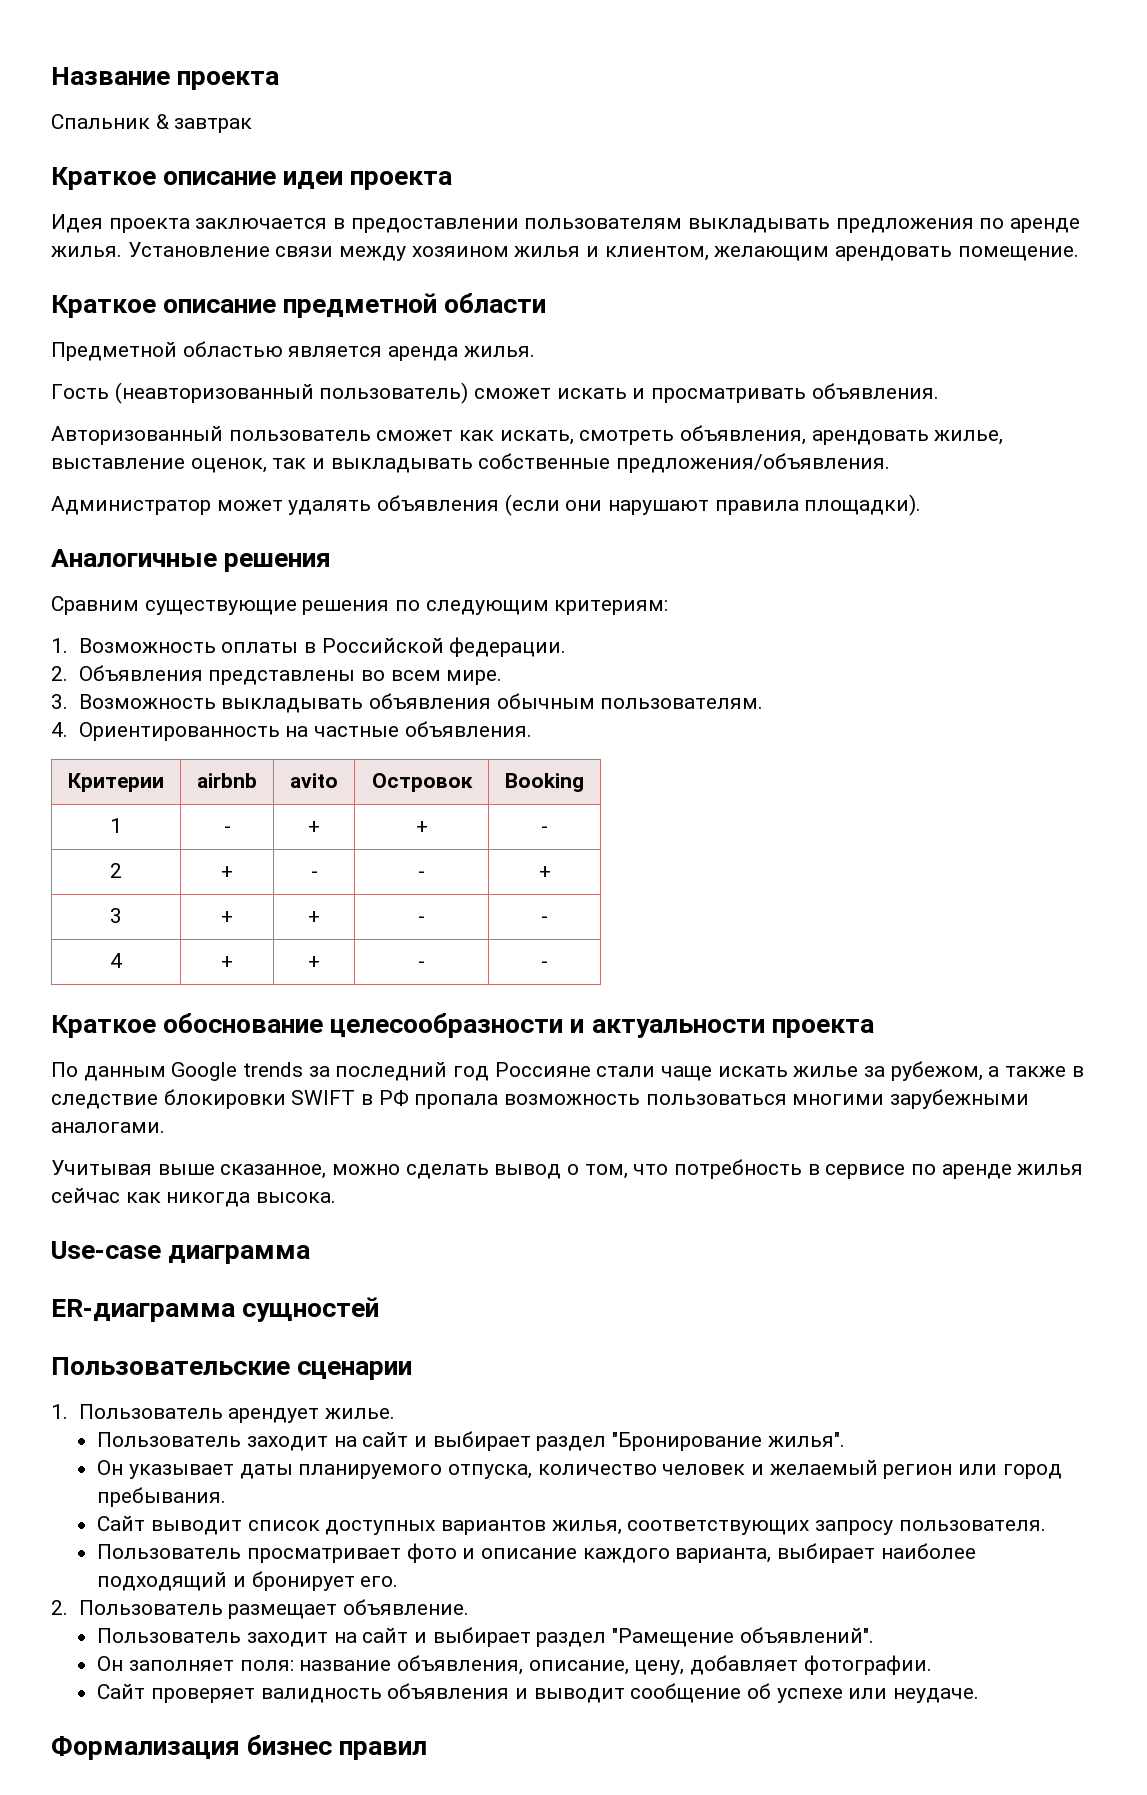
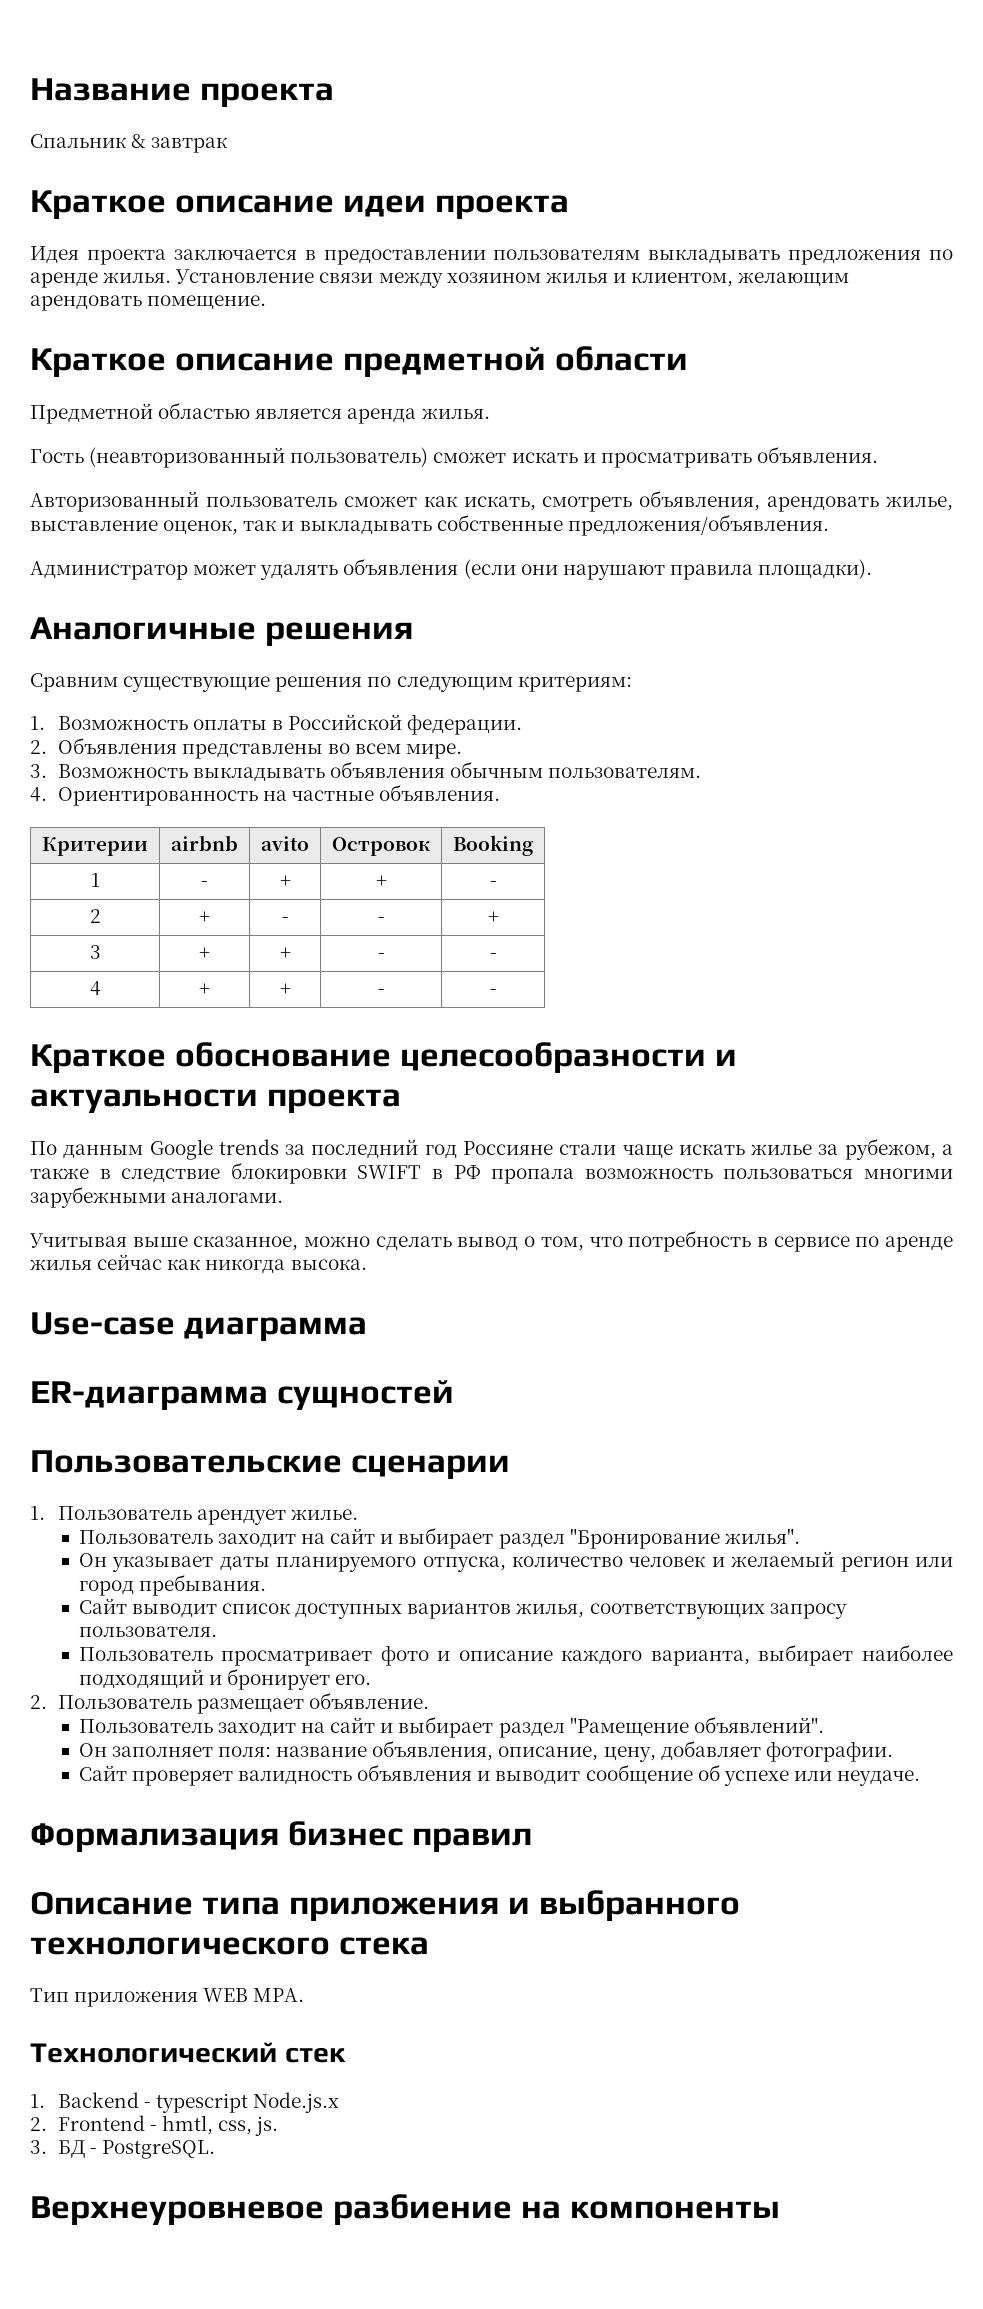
+ Описание типа приложения и выбранного технологического стека
+ Тип приложения WEB MPA.
+ Технологический стек
+ 1. Backend - typescript Node.js.x
+ 2. Frontend - hmtl, css, js.
+ 3. БД - PostgreSQL.
+ Верхнеуровневое разбиение на компоненты

